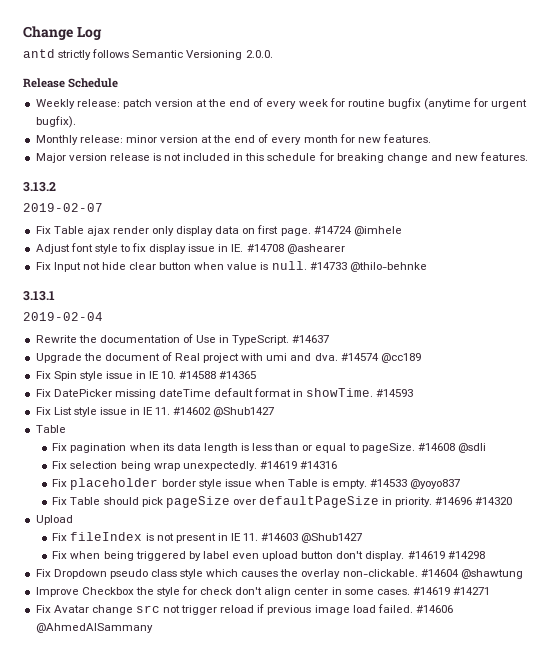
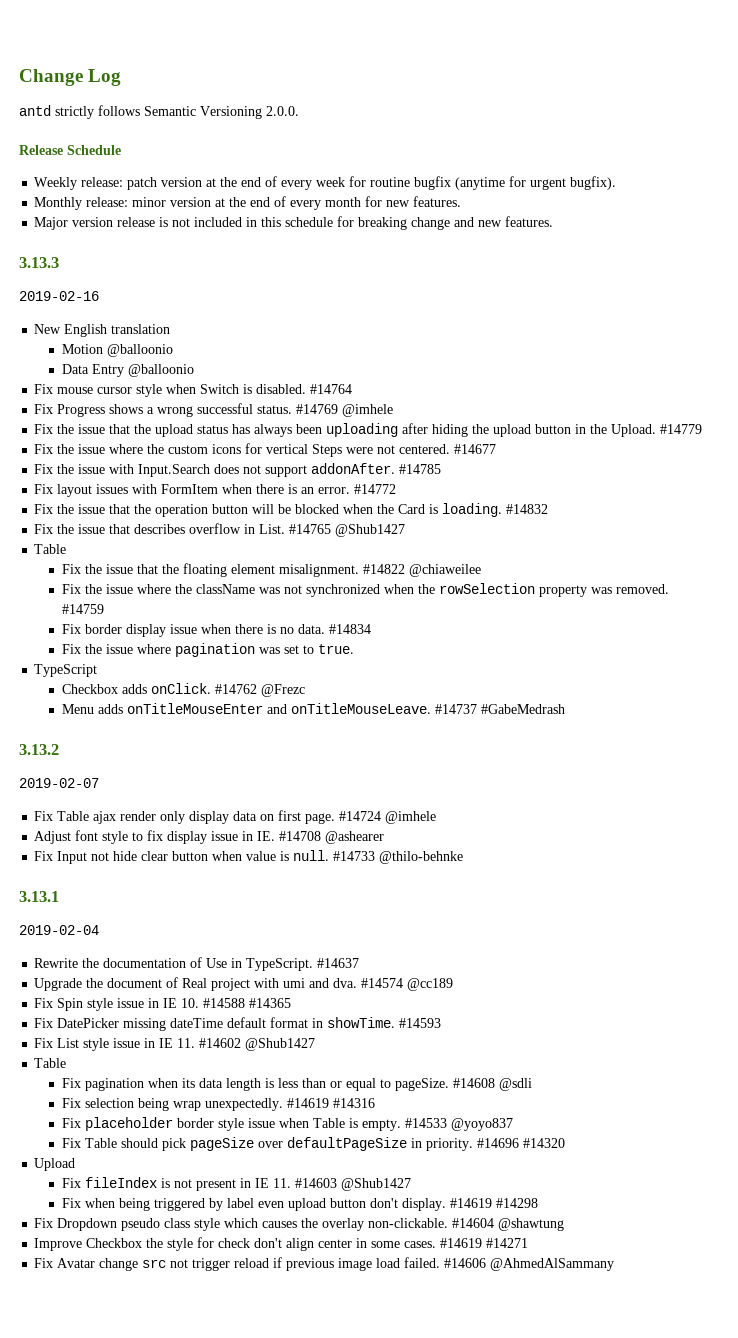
+ 3.13.3
+ 2019-02-16
+ New English translation
+ Motion @balloonio
+ Data Entry @balloonio
+ Fix mouse cursor style when Switch is disabled. #14764
+ Fix Progress shows a wrong successful status. #14769 @imhele
+ Fix the issue that the upload status has always been uploading after hiding the upload button in the Upload. #14779
+ Fix the issue where the custom icons for vertical Steps were not centered. #14677
+ Fix the issue with Input.Search does not support addonAfter. #14785
+ Fix layout issues with FormItem when there is an error. #14772
+ Fix the issue that the operation button will be blocked when the Card is loading. #14832
+ Fix the issue that describes overflow in List. #14765 @Shub1427
+ Table
+ Fix the issue that the floating element misalignment. #14822 @chiaweilee
+ Fix the issue where the className was not synchronized when the rowSelection property was removed. #14759
+ Fix border display issue when there is no data. #14834
+ Fix the issue where pagination was set to true.
+ TypeScript
+ Checkbox adds onClick. #14762 @Frezc
+ Menu adds onTitleMouseEnter and onTitleMouseLeave. #14737 #GabeMedrash

